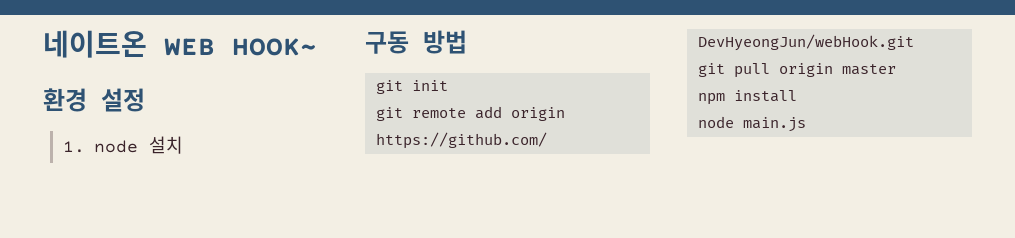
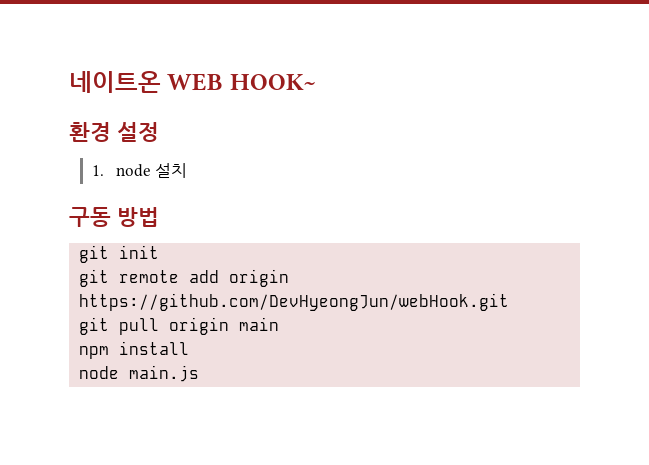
- git pull origin master
+ git pull origin main

